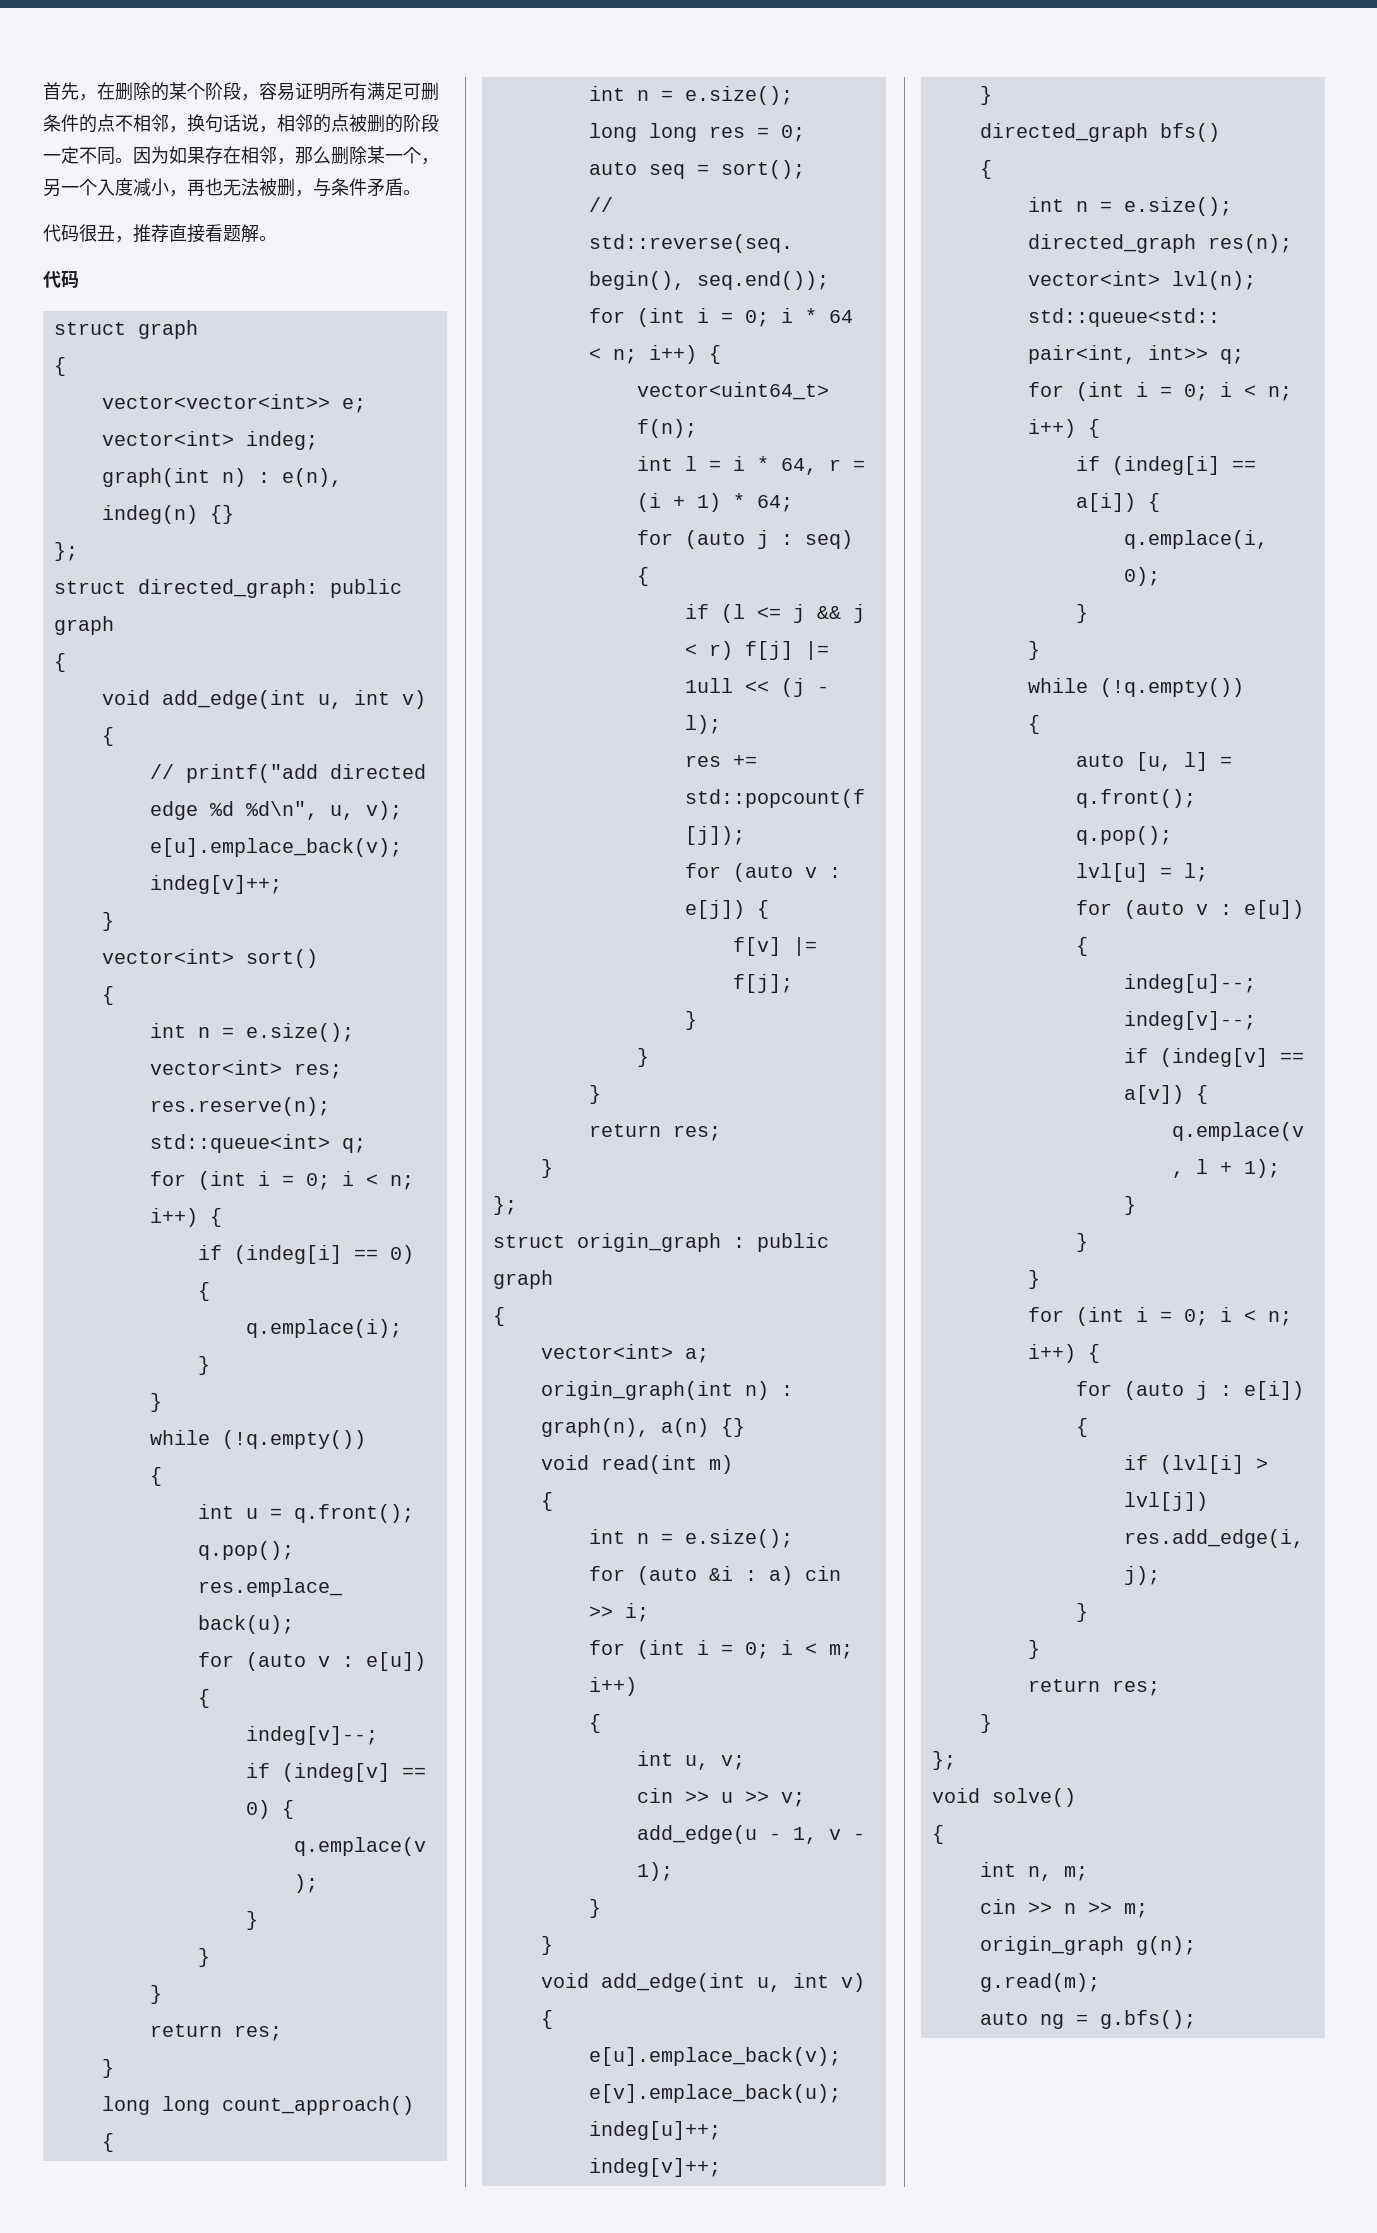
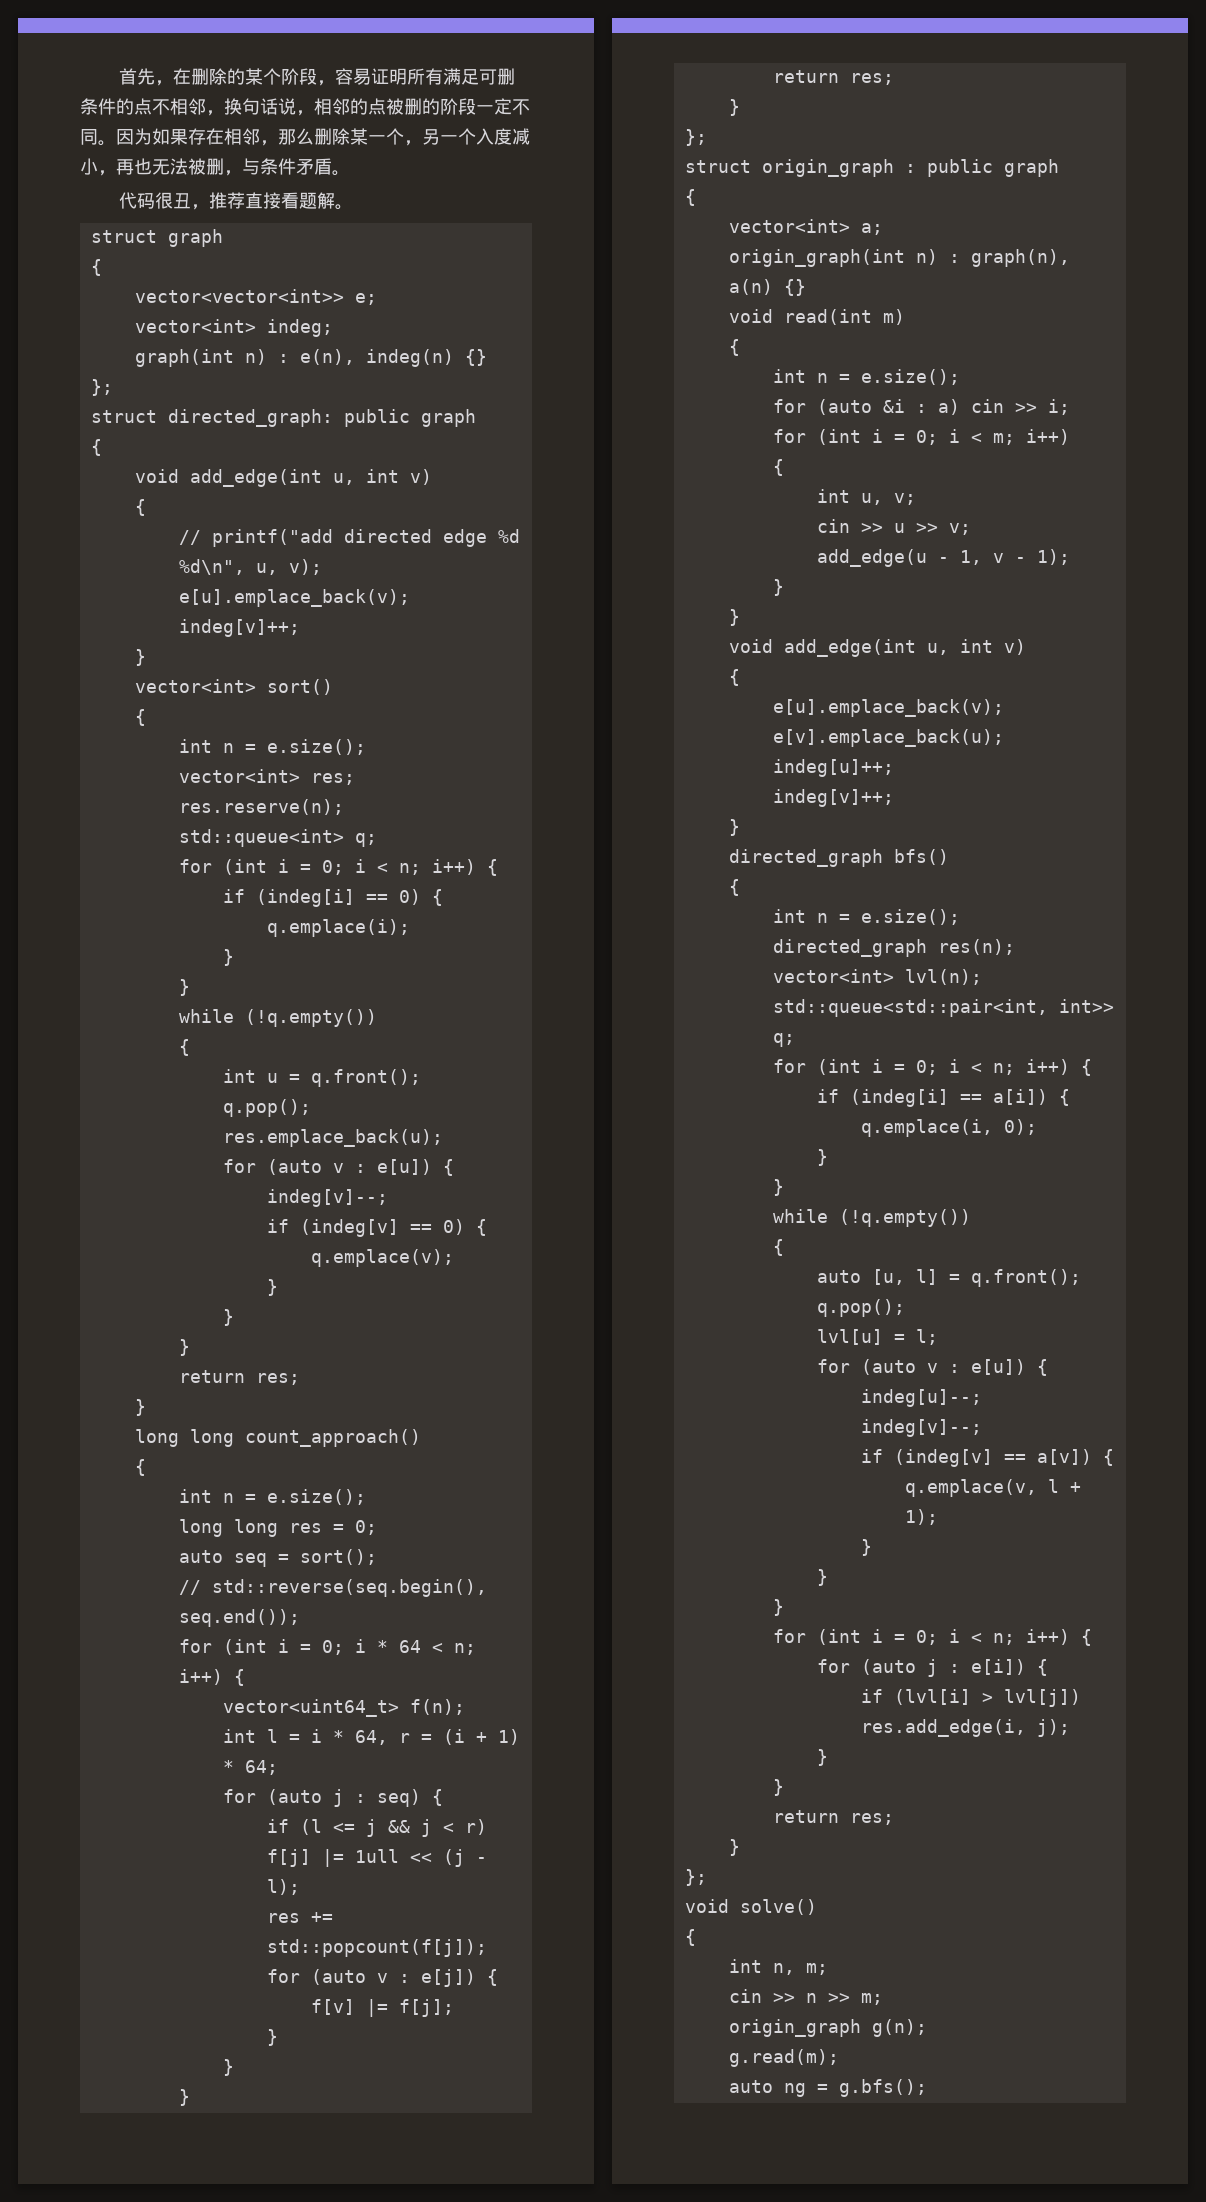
  代码很丑，推荐直接看题解。
- 代码

